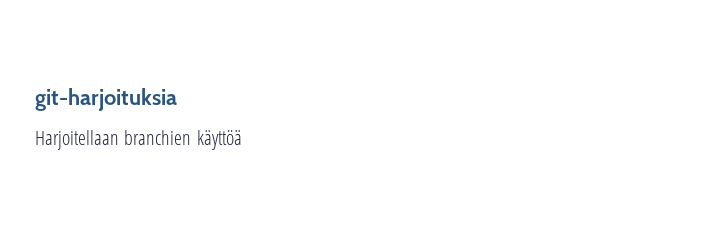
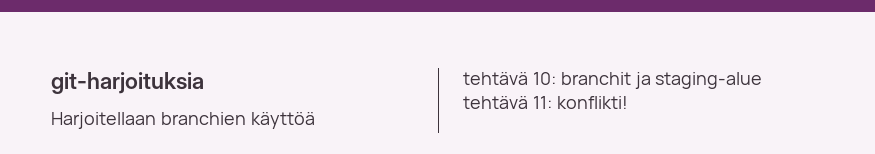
+ tehtävä 10: branchit ja staging-alue tehtävä 11: konflikti!

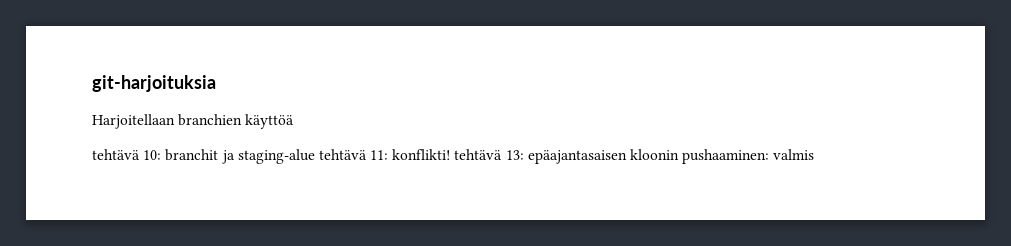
- tehtävä 10: branchit ja staging-alue tehtävä 11: konflikti!
+ tehtävä 10: branchit ja staging-alue tehtävä 11: konflikti! tehtävä 13: epäajantasaisen kloonin pushaaminen: valmis

